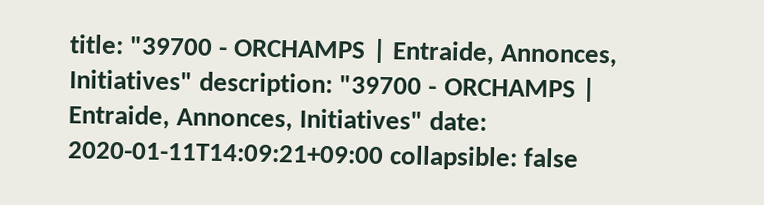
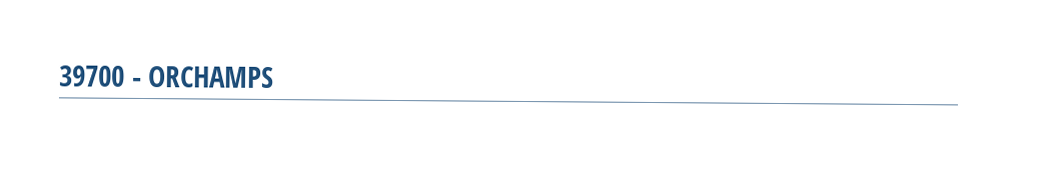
- title: "39700 - ORCHAMPS | Entraide, Annonces, Initiatives" description: "39700 - ORCHAMPS | Entraide, Annonces, Initiatives" date: 2020-01-11T14:09:21+09:00 collapsible: false
+ 39700 - ORCHAMPS

